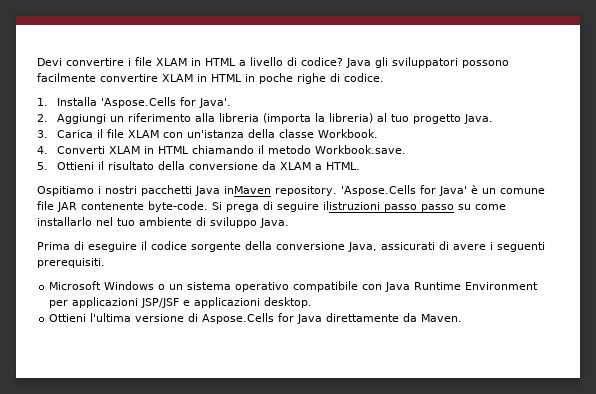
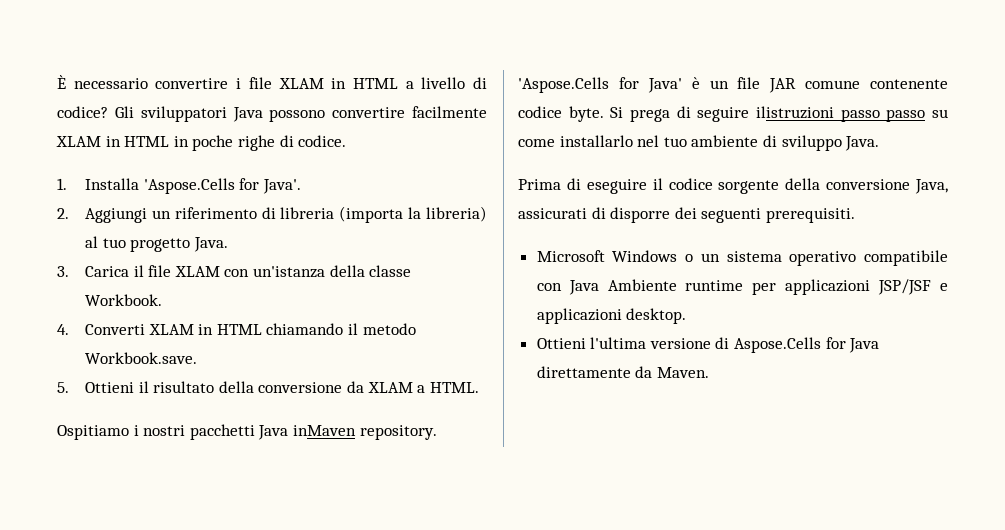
- Devi convertire i file XLAM in HTML a livello di codice?
+ È necessario convertire i file XLAM in HTML a livello di codice?
- Java gli sviluppatori possono facilmente convertire XLAM in HTML in poche righe di codice.
+ Gli sviluppatori Java possono convertire facilmente XLAM in HTML in poche righe di codice.
- 2. Aggiungi un riferimento alla libreria (importa la libreria) al tuo progetto Java.
+ 2. Aggiungi un riferimento di libreria (importa la libreria) al tuo progetto Java.
- 'Aspose.Cells for Java' è un comune file JAR contenente byte-code.
+ 'Aspose.Cells for Java' è un file JAR comune contenente codice byte.
- Prima di eseguire il codice sorgente della conversione Java, assicurati di avere i seguenti prerequisiti.
+ Prima di eseguire il codice sorgente della conversione Java, assicurati di disporre dei seguenti prerequisiti.
- Microsoft Windows o un sistema operativo compatibile con Java Runtime Environment per applicazioni JSP/JSF e applicazioni desktop.
+ Microsoft Windows o un sistema operativo compatibile con Java Ambiente runtime per applicazioni JSP/JSF e applicazioni desktop.

